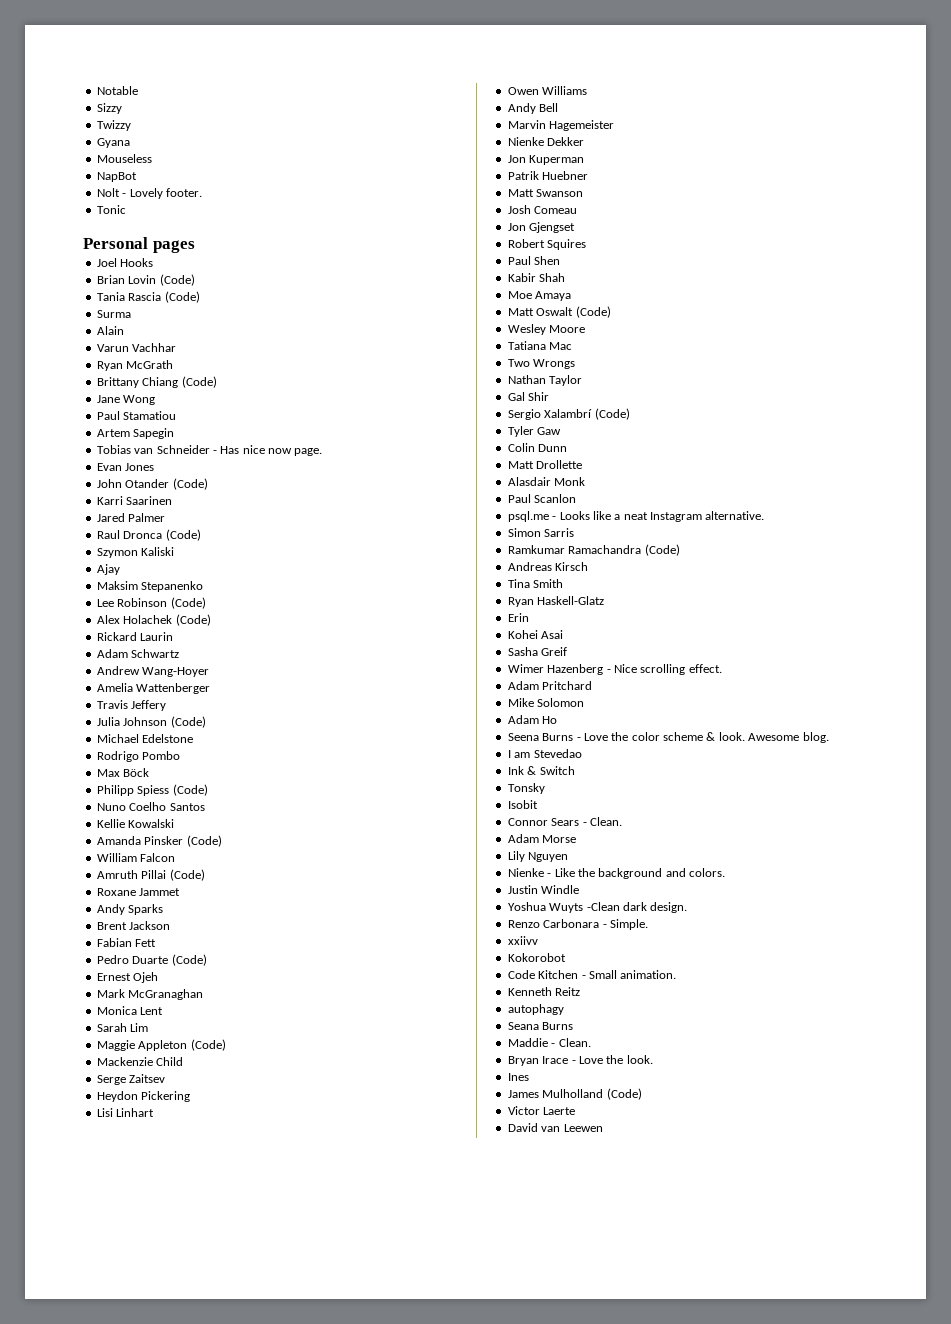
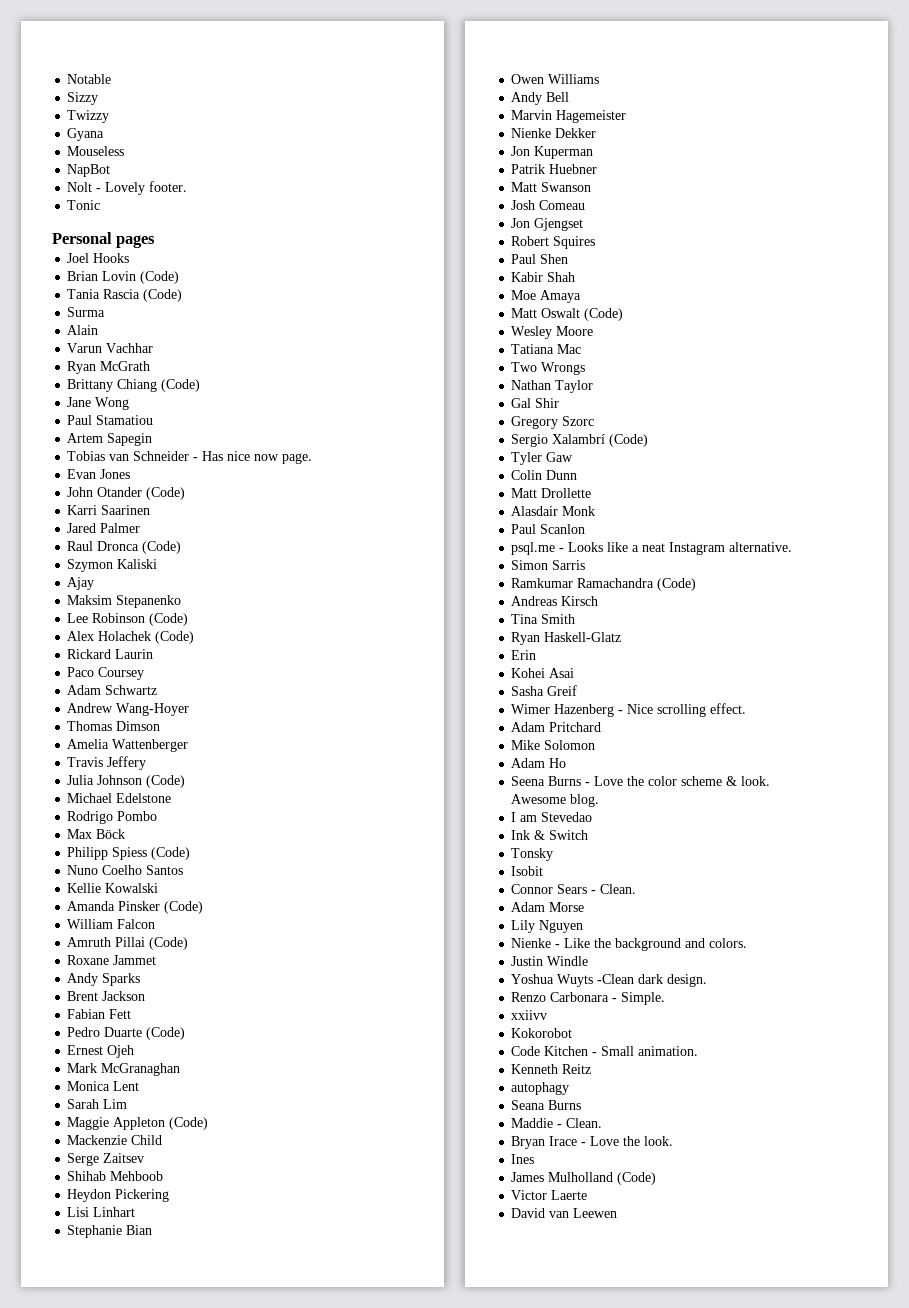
+ Paco Coursey
+ Thomas Dimson
+ Shihab Mehboob
+ Stephanie Bian
+ Gregory Szorc

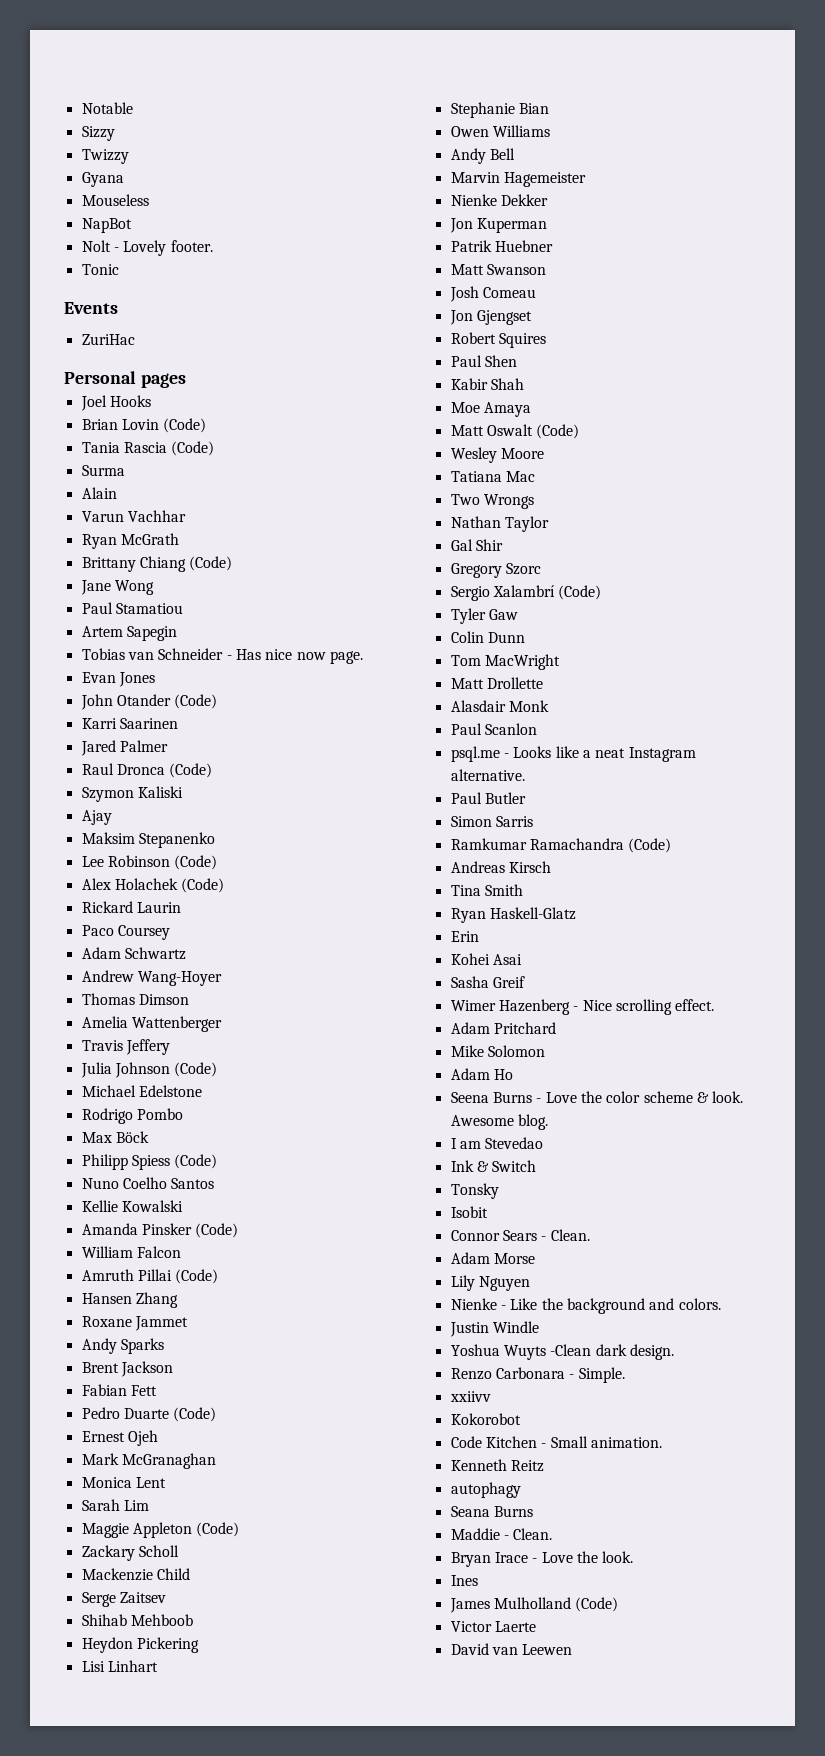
+ Events
+ ZuriHac
+ Hansen Zhang
+ Zackary Scholl
+ Tom MacWright
+ Paul Butler

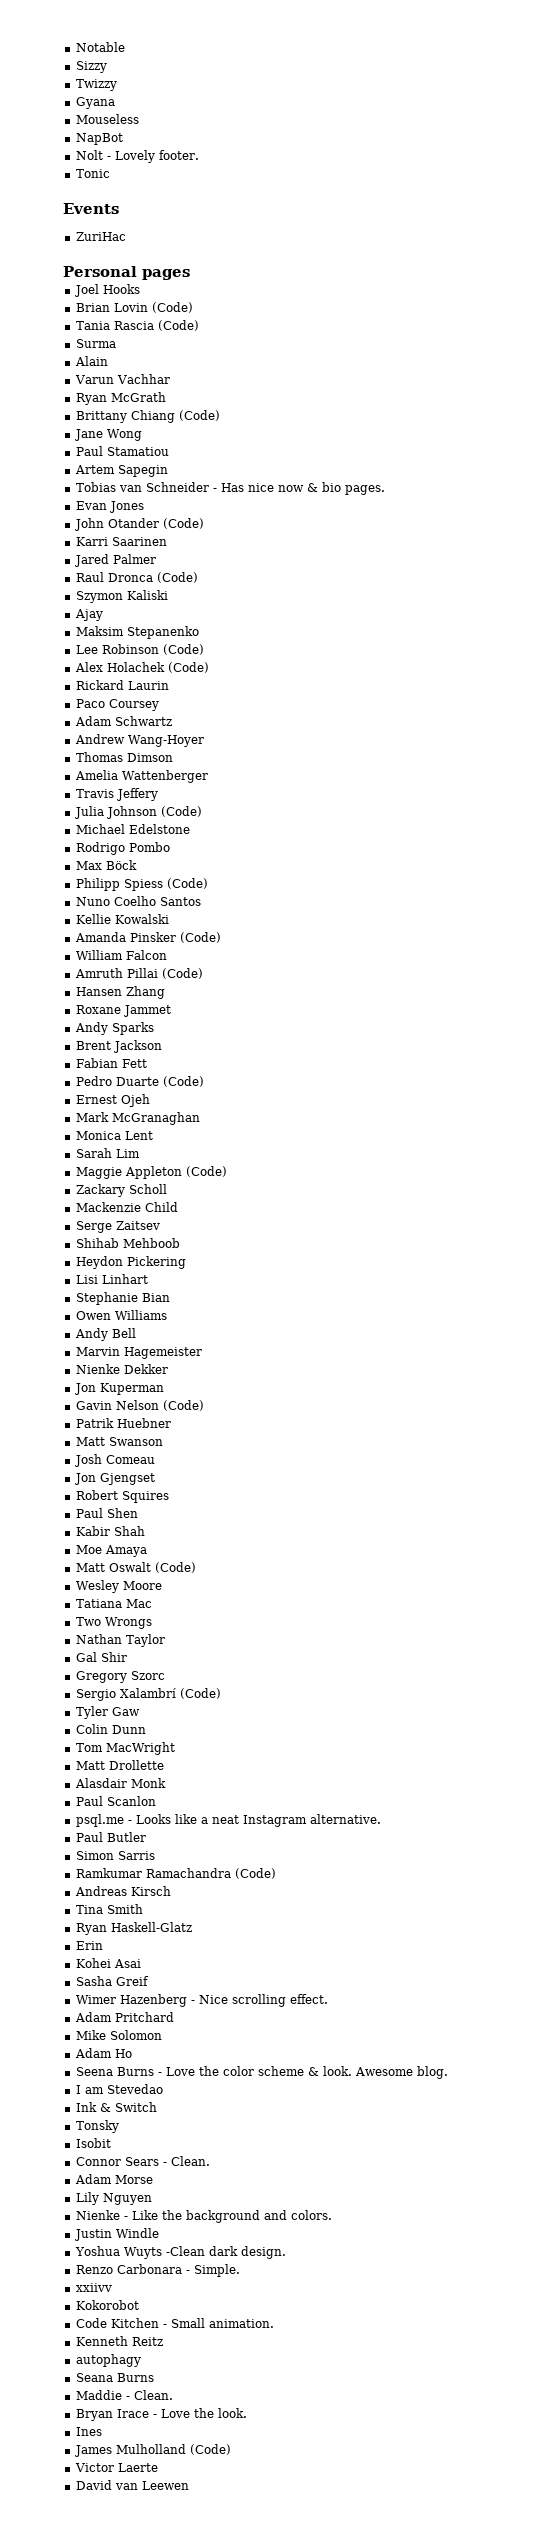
- Tobias van Schneider - Has nice now page.
+ Tobias van Schneider - Has nice now & bio pages.
+ Gavin Nelson (Code)

